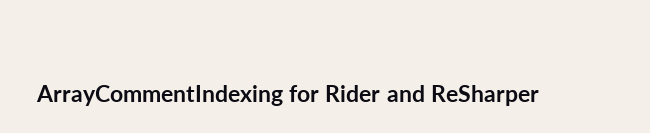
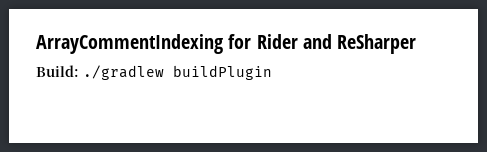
+ Build: ./gradlew buildPlugin

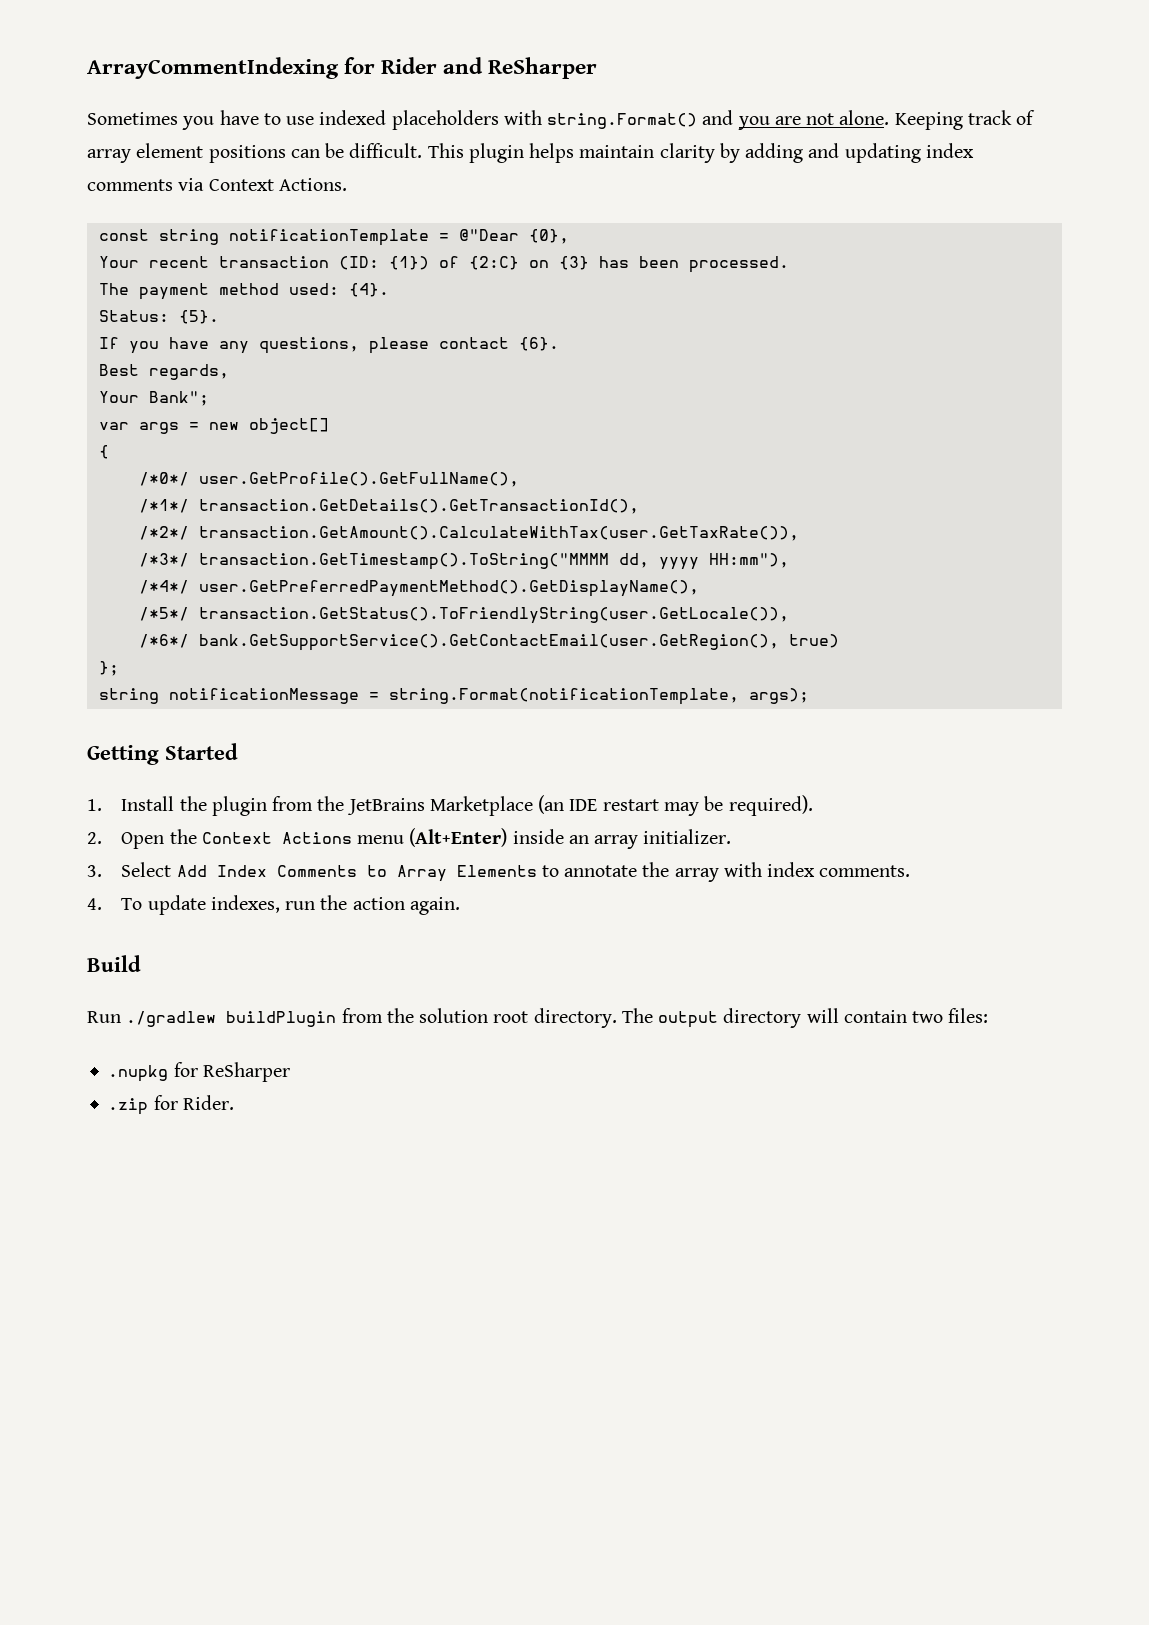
- Build: ./gradlew buildPlugin
+ Sometimes you have to use indexed placeholders with string.Format() and you are not alone. Keeping track of array element positions can be difficult. This plugin helps maintain clarity by adding and updating index comments via Context Actions.
+ const string notificationTemplate = @"Dear {0},
+ Your recent transaction (ID: {1}) of {2:C} on {3} has been processed.
+ The payment method used: {4}.
+ Status: {5}.
+ If you have any questions, please contact {6}.
+ Best regards,
+ Your Bank";
+ var args = new object[]
+ {
+ /*0*/ user.GetProfile().GetFullName(),
+ /*1*/ transaction.GetDetails().GetTransactionId(),
+ /*2*/ transaction.GetAmount().CalculateWithTax(user.GetTaxRate()),
+ /*3*/ transaction.GetTimestamp().ToString("MMMM dd, yyyy HH:mm"),
+ /*4*/ user.GetPreferredPaymentMethod().GetDisplayName(),
+ /*5*/ transaction.GetStatus().ToFriendlyString(user.GetLocale()),
+ /*6*/ bank.GetSupportService().GetContactEmail(user.GetRegion(), true)
+ };
+ string notificationMessage = string.Format(notificationTemplate, args);
+ Getting Started
+ 1. Install the plugin from the JetBrains Marketplace (an IDE restart may be required).
+ 2. Open the Context Actions menu (Alt+Enter) inside an array initializer.
+ 3. Select Add Index Comments to Array Elements to annotate the array with index comments.
+ 4. To update indexes, run the action again.
+ Build
+ Run ./gradlew buildPlugin from the solution root directory. The output directory will contain two files:
+ .nupkg for ReSharper
+ .zip for Rider.

